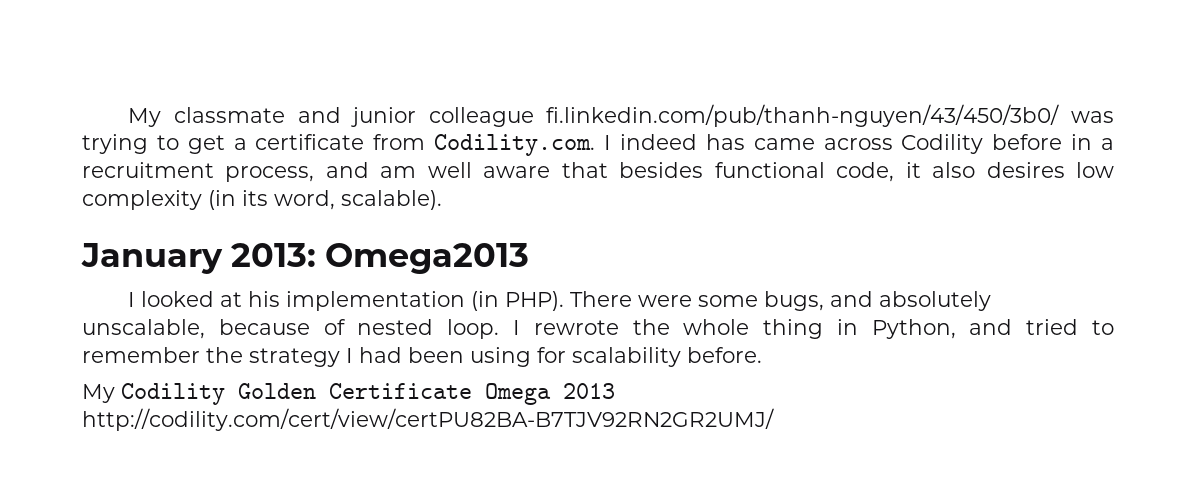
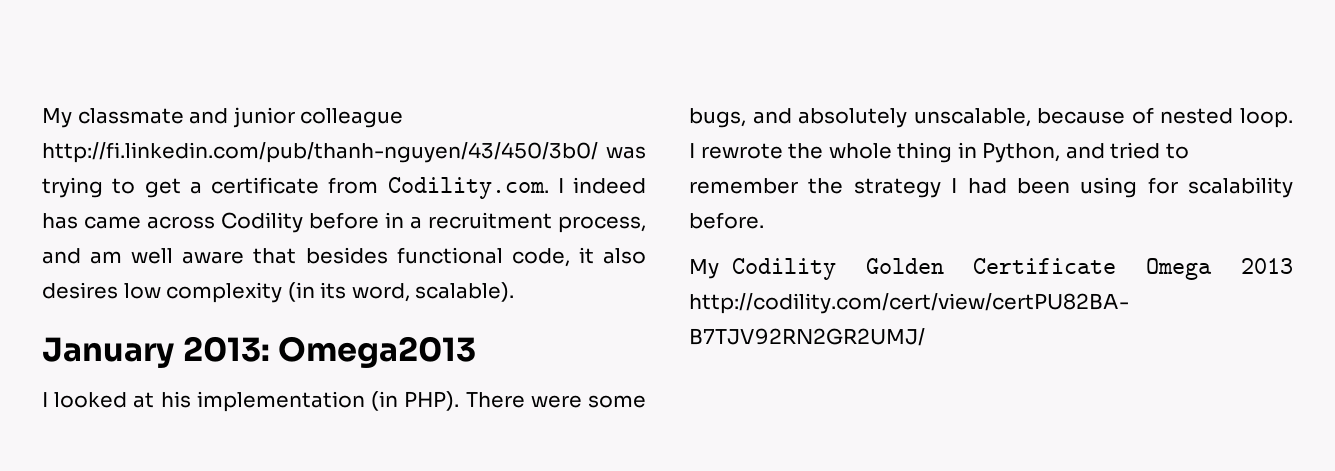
- My classmate and junior colleague fi.linkedin.com/pub/thanh-nguyen/43/450/3b0/ was trying to get a certificate from Codility.com. I indeed has came across Codility before in a recruitment process, and am well aware that besides functional code, it also desires low complexity (in its word, scalable).
+ My classmate and junior colleague http://fi.linkedin.com/pub/thanh-nguyen/43/450/3b0/ was trying to get a certificate from Codility.com. I indeed has came across Codility before in a recruitment process, and am well aware that besides functional code, it also desires low complexity (in its word, scalable).

